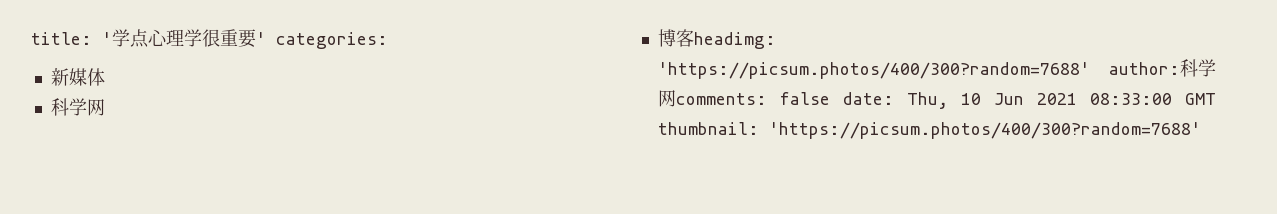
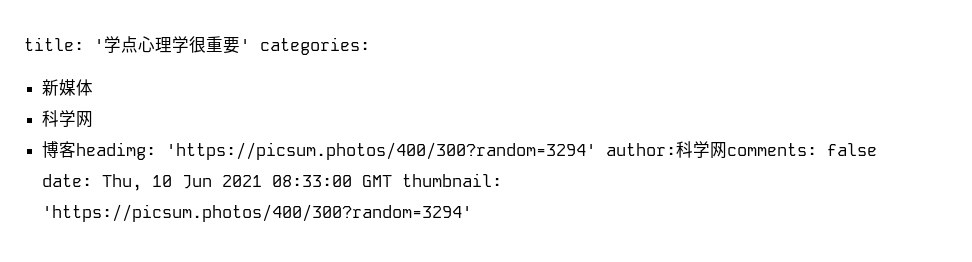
- 博客headimg: 'https://picsum.photos/400/300?random=7688' author:科学网comments: false date: Thu, 10 Jun 2021 08:33:00 GMT thumbnail: 'https://picsum.photos/400/300?random=7688'
+ 博客headimg: 'https://picsum.photos/400/300?random=3294' author:科学网comments: false date: Thu, 10 Jun 2021 08:33:00 GMT thumbnail: 'https://picsum.photos/400/300?random=3294'

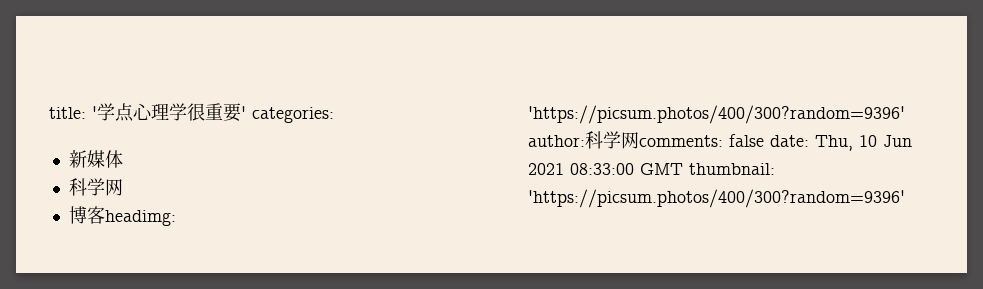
- 博客headimg: 'https://picsum.photos/400/300?random=3294' author:科学网comments: false date: Thu, 10 Jun 2021 08:33:00 GMT thumbnail: 'https://picsum.photos/400/300?random=3294'
+ 博客headimg: 'https://picsum.photos/400/300?random=9396' author:科学网comments: false date: Thu, 10 Jun 2021 08:33:00 GMT thumbnail: 'https://picsum.photos/400/300?random=9396'

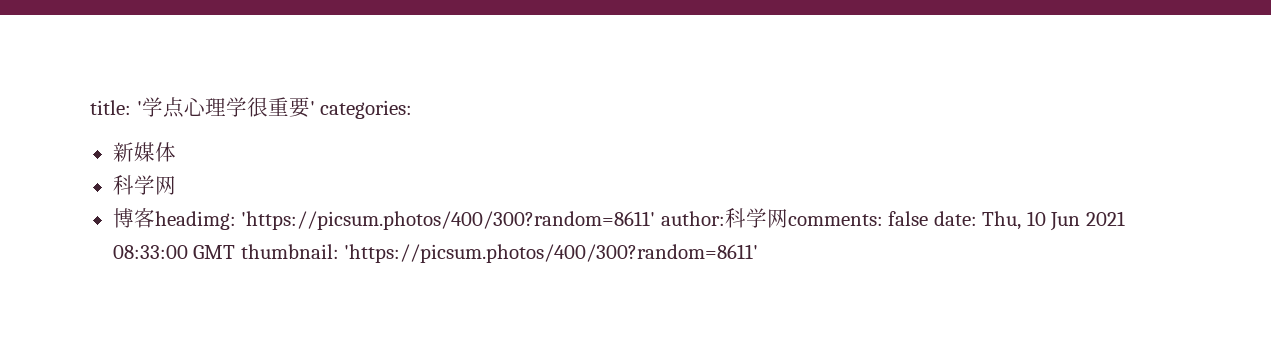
- 博客headimg: 'https://picsum.photos/400/300?random=9396' author:科学网comments: false date: Thu, 10 Jun 2021 08:33:00 GMT thumbnail: 'https://picsum.photos/400/300?random=9396'
+ 博客headimg: 'https://picsum.photos/400/300?random=8611' author:科学网comments: false date: Thu, 10 Jun 2021 08:33:00 GMT thumbnail: 'https://picsum.photos/400/300?random=8611'

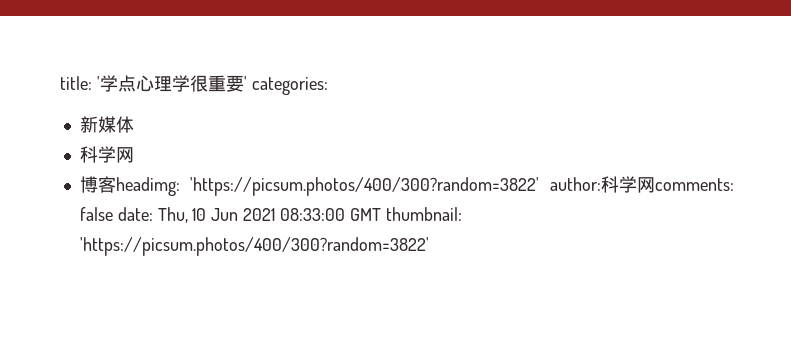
- 博客headimg: 'https://picsum.photos/400/300?random=8611' author:科学网comments: false date: Thu, 10 Jun 2021 08:33:00 GMT thumbnail: 'https://picsum.photos/400/300?random=8611'
+ 博客headimg: 'https://picsum.photos/400/300?random=3822' author:科学网comments: false date: Thu, 10 Jun 2021 08:33:00 GMT thumbnail: 'https://picsum.photos/400/300?random=3822'

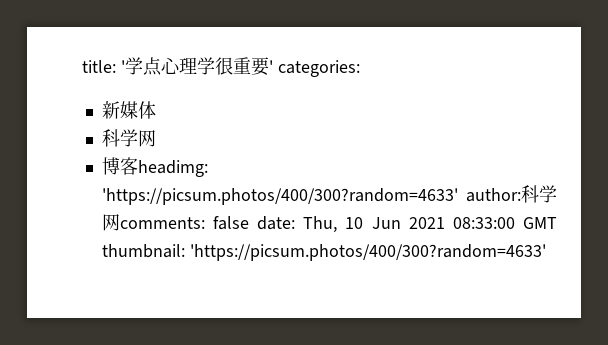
- 博客headimg: 'https://picsum.photos/400/300?random=3822' author:科学网comments: false date: Thu, 10 Jun 2021 08:33:00 GMT thumbnail: 'https://picsum.photos/400/300?random=3822'
+ 博客headimg: 'https://picsum.photos/400/300?random=4633' author:科学网comments: false date: Thu, 10 Jun 2021 08:33:00 GMT thumbnail: 'https://picsum.photos/400/300?random=4633'

